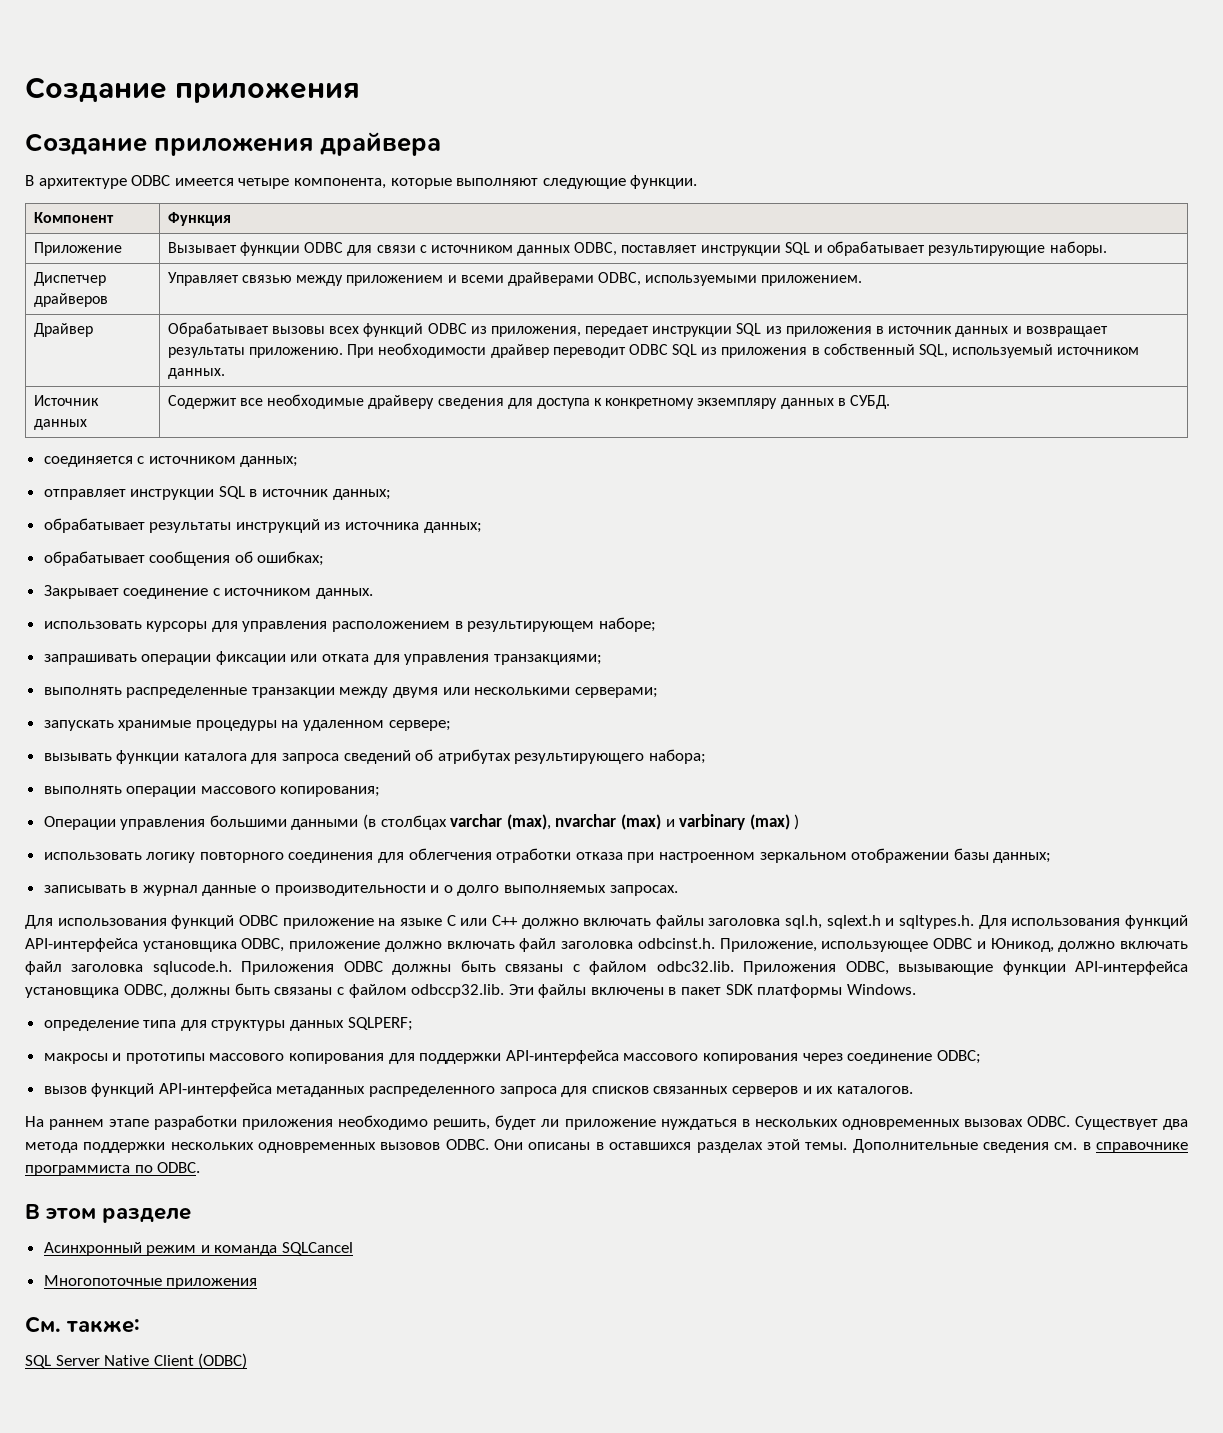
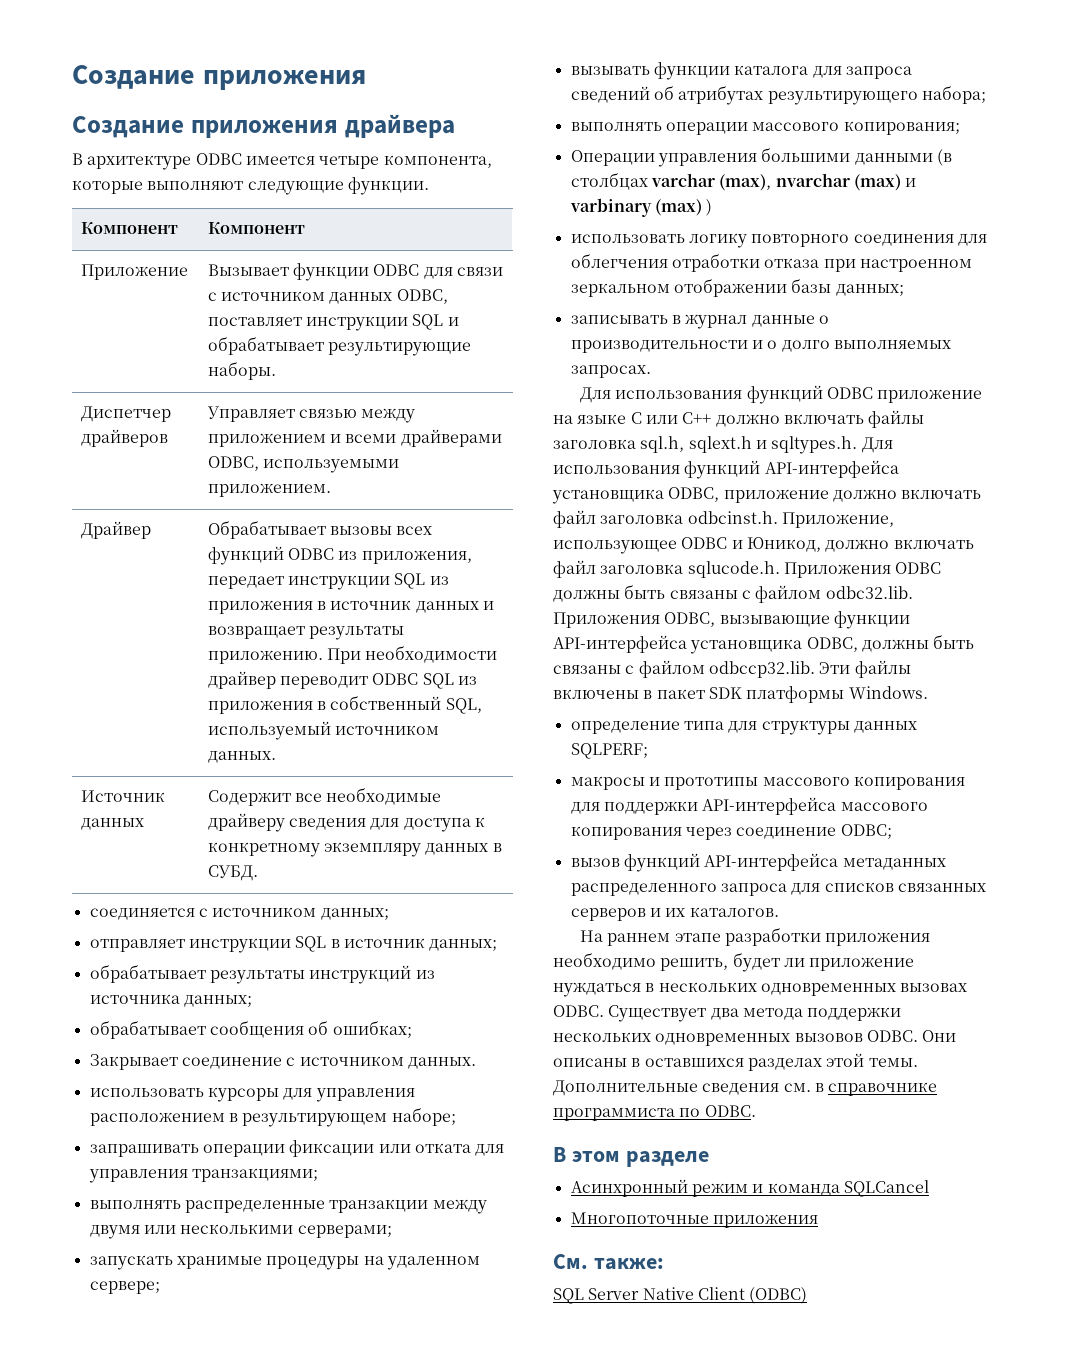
- Компонент | Функция
+ Компонент | Компонент

